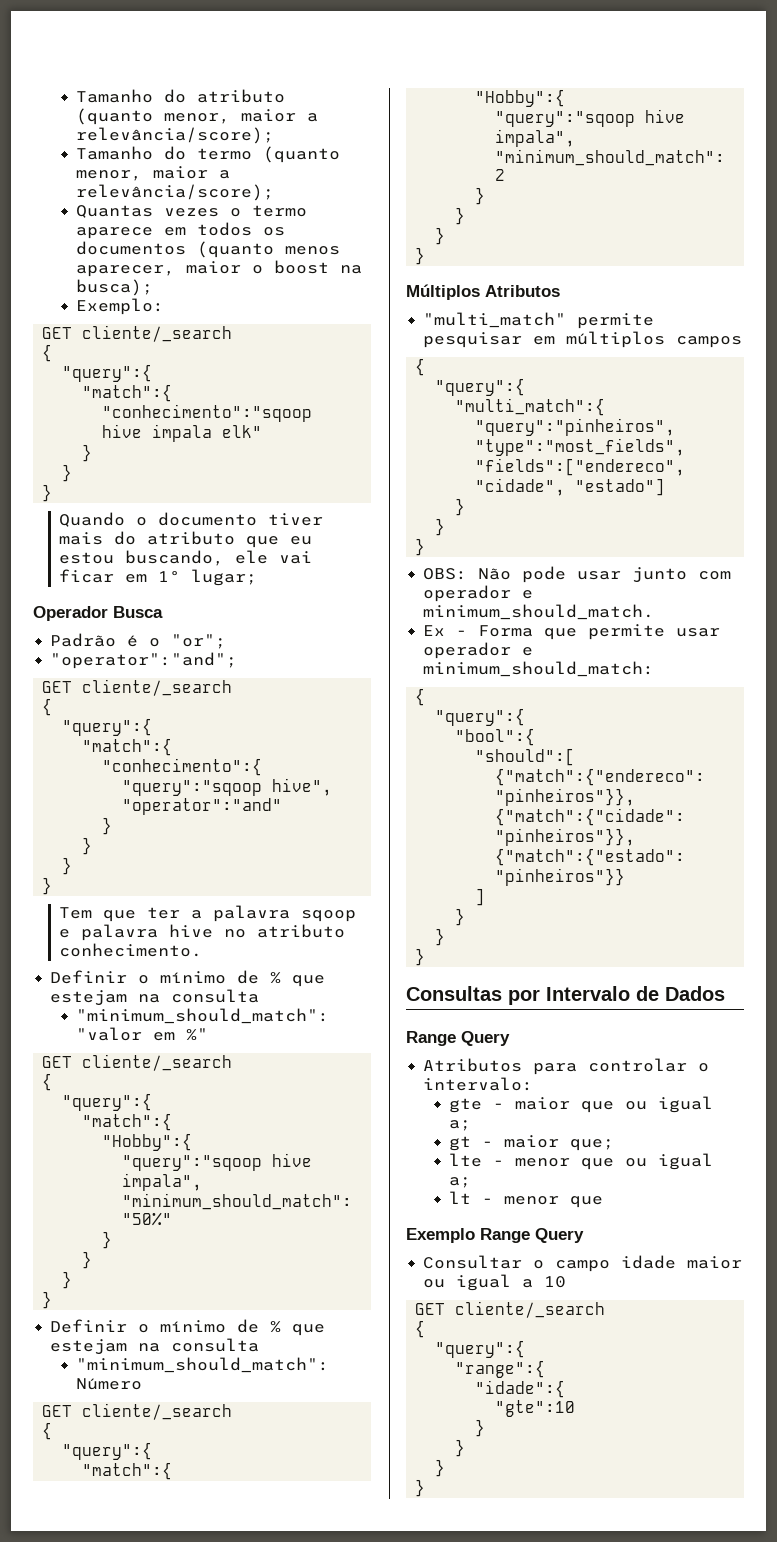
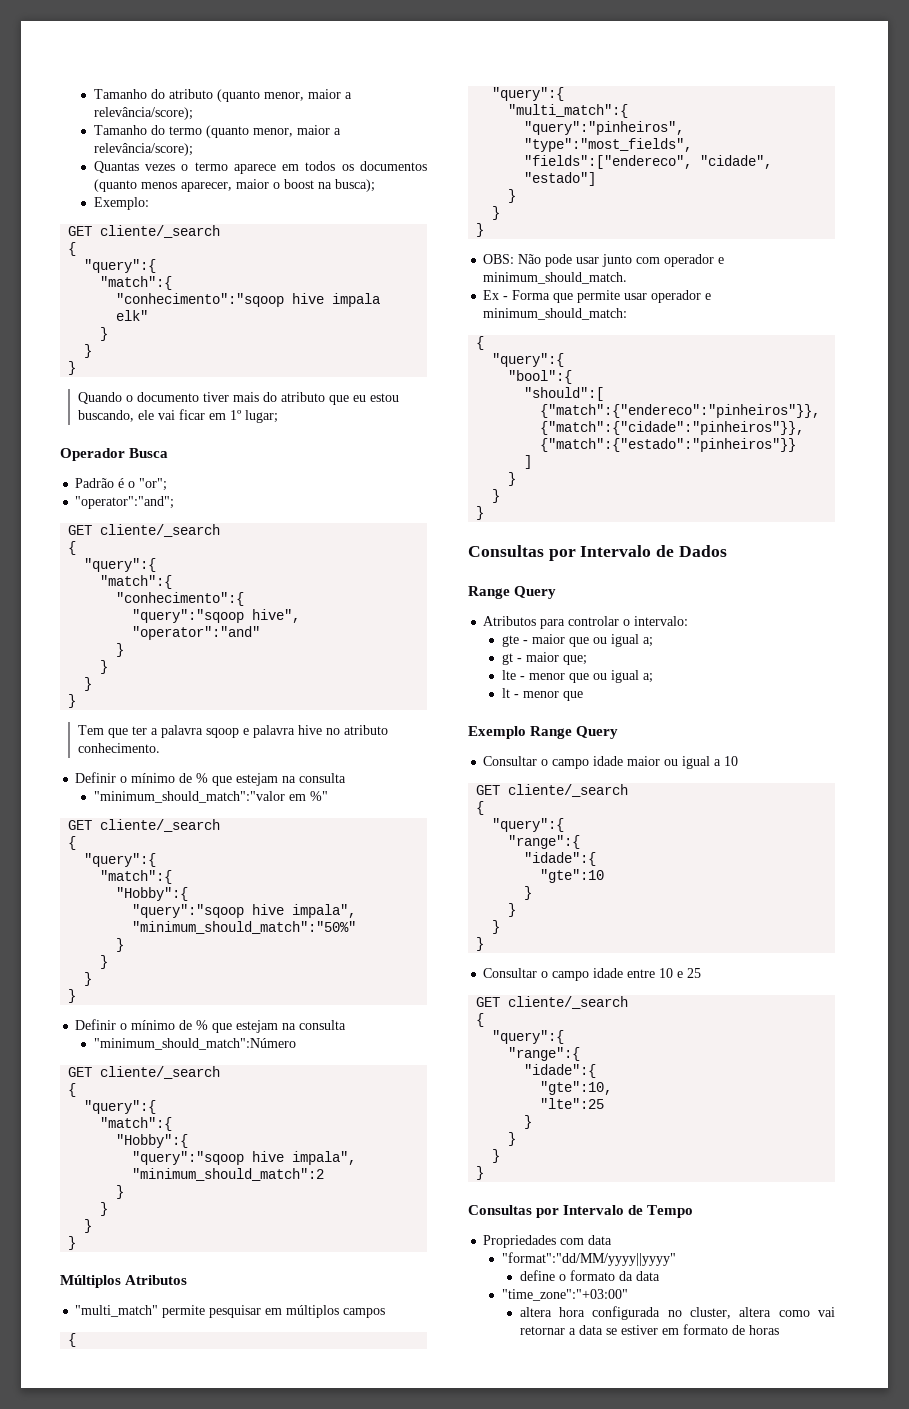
+ Consultar o campo idade entre 10 e 25
+ GET cliente/_search
+ {
+ "query":{
+ "range":{
+ "idade":{
+ "gte":10,
+ "lte":25
+ }
+ }
+ }
+ }
+ Consultas por Intervalo de Tempo
+ Propriedades com data
+ "format":"dd/MM/yyyy||yyyy"
+ define o formato da data
+ "time_zone":"+03:00"
+ altera hora configurada no cluster, altera como vai retornar a data se estiver em formato de horas

